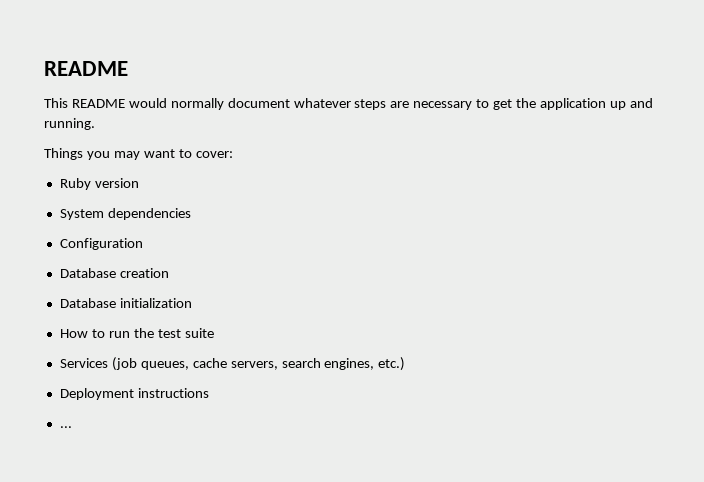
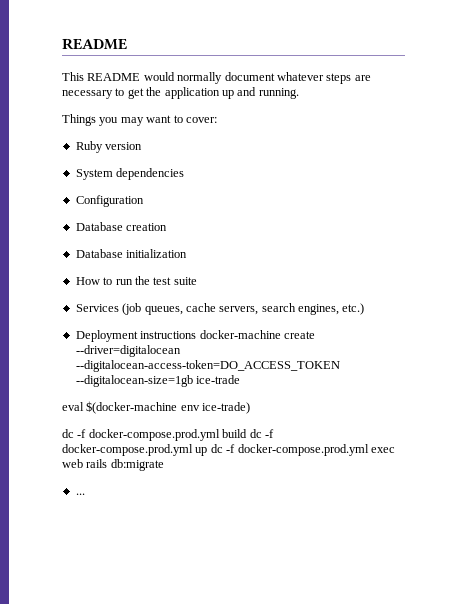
- Deployment instructions
+ Deployment instructions docker-machine create --driver=digitalocean --digitalocean-access-token=DO_ACCESS_TOKEN --digitalocean-size=1gb ice-trade
+ eval $(docker-machine env ice-trade)
+ dc -f docker-compose.prod.yml build dc -f docker-compose.prod.yml up dc -f docker-compose.prod.yml exec web rails db:migrate

